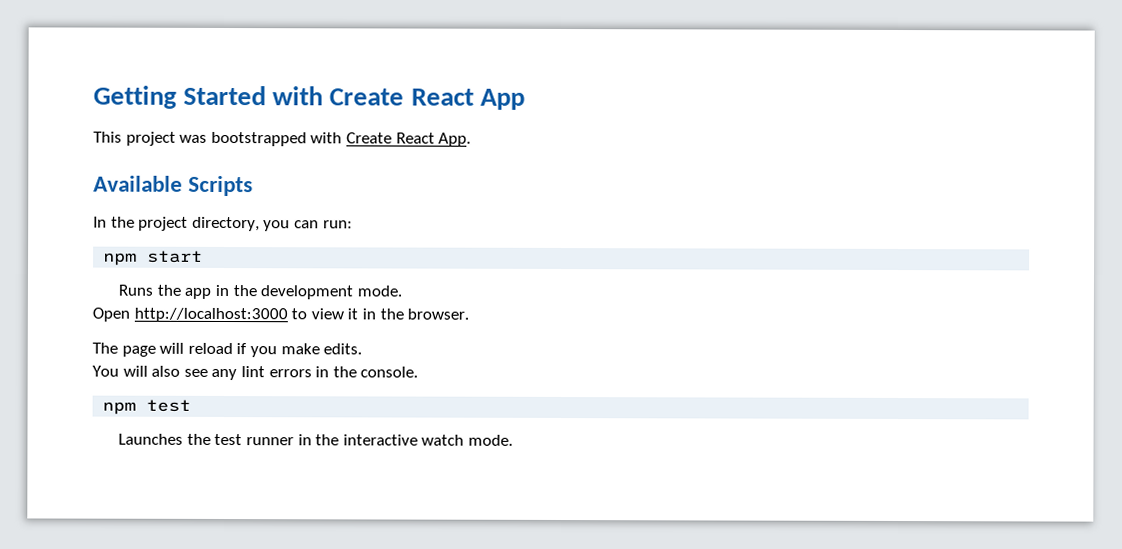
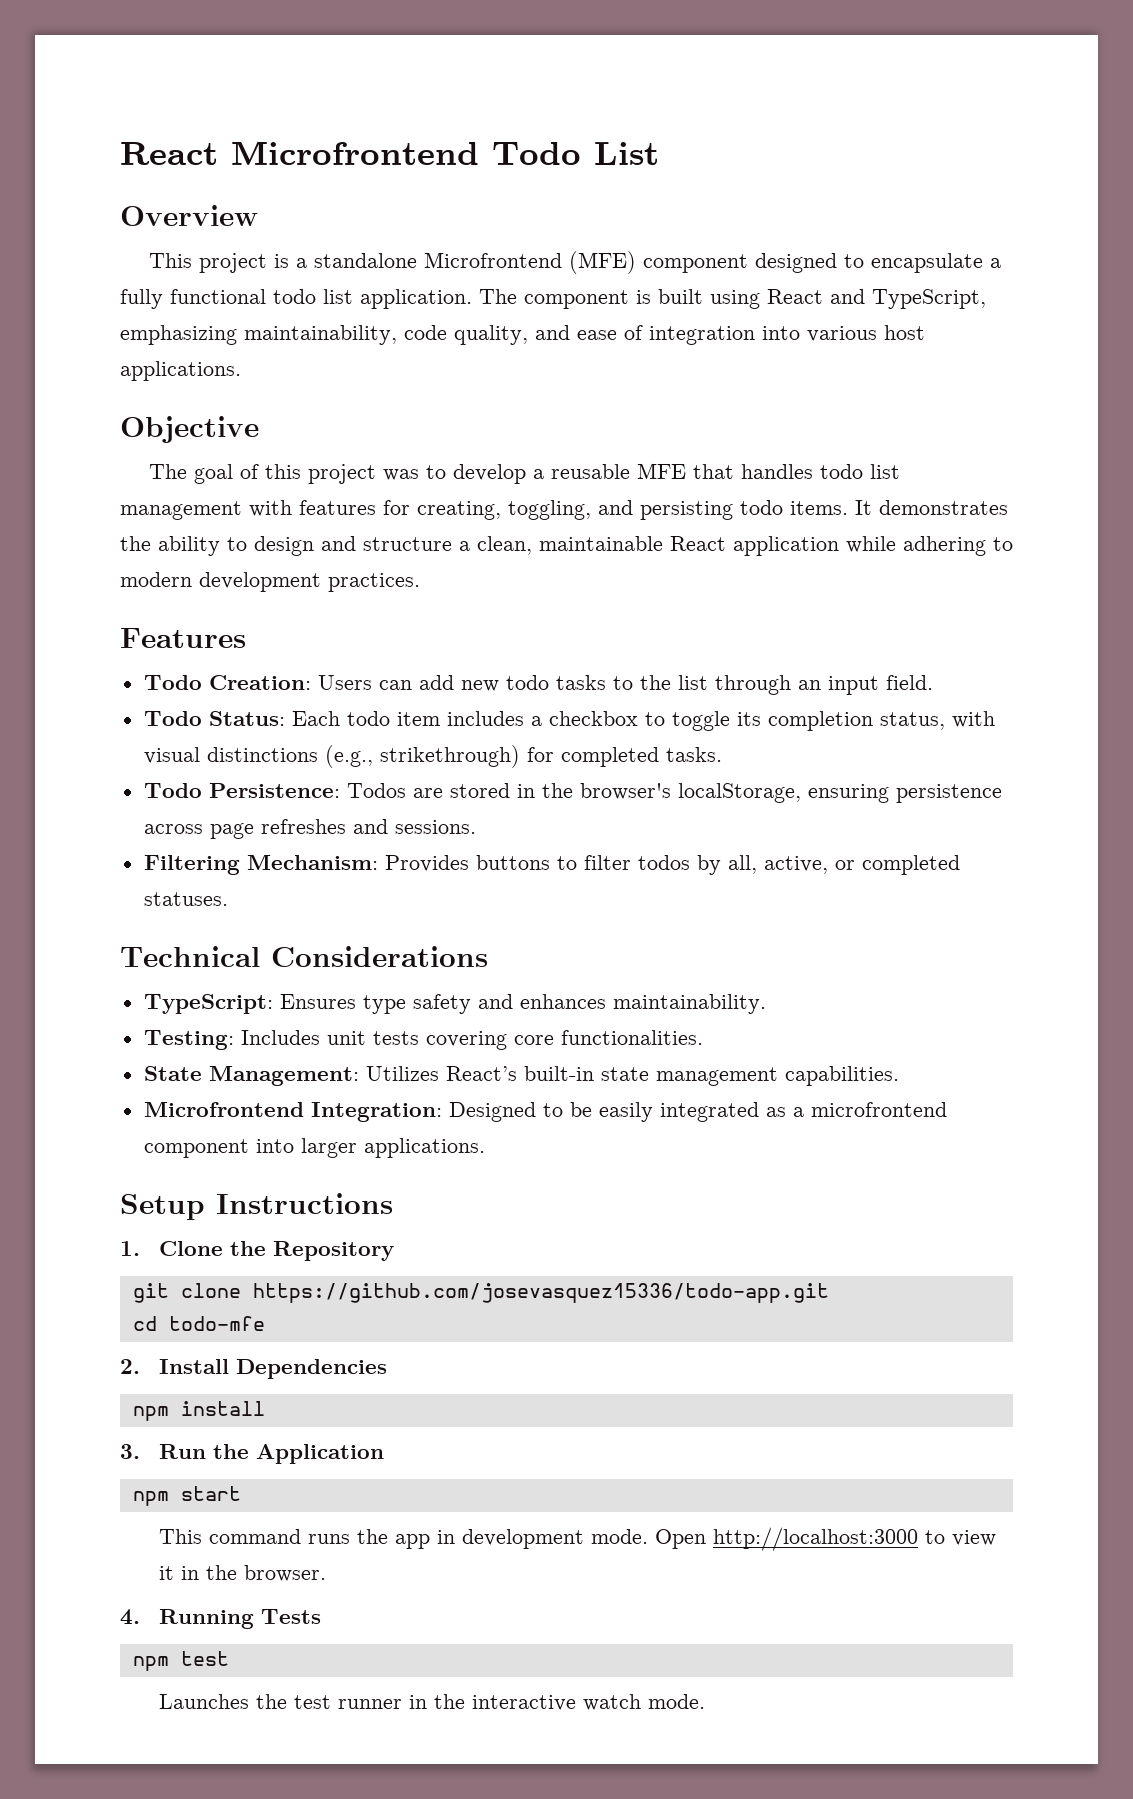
- Getting Started with Create React App
- This project was bootstrapped with Create React App.
- Available Scripts
- In the project directory, you can run:
+ React Microfrontend Todo List
+ Overview
+ This project is a standalone Microfrontend (MFE) component designed to encapsulate a fully functional todo list application. The component is built using React and TypeScript, emphasizing maintainability, code quality, and ease of integration into various host applications.
+ Objective
+ The goal of this project was to develop a reusable MFE that handles todo list management with features for creating, toggling, and persisting todo items. It demonstrates the ability to design and structure a clean, maintainable React application while adhering to modern development practices.
+ Features
+ Todo Creation: Users can add new todo tasks to the list through an input field.
+ Todo Status: Each todo item includes a checkbox to toggle its completion status, with visual distinctions (e.g., strikethrough) for completed tasks.
+ Todo Persistence: Todos are stored in the browser's localStorage, ensuring persistence across page refreshes and sessions.
+ Filtering Mechanism: Provides buttons to filter todos by all, active, or completed statuses.
+ Technical Considerations
+ TypeScript: Ensures type safety and enhances maintainability.
+ Testing: Includes unit tests covering core functionalities.
+ State Management: Utilizes React’s built-in state management capabilities.
+ Microfrontend Integration: Designed to be easily integrated as a microfrontend component into larger applications.
+ Setup Instructions
+ 1. Clone the Repository
+ git clone https://github.com/josevasquez15336/todo-app.git
+ cd todo-mfe
+ 2. Install Dependencies
+ npm install
+ 3. Run the Application
- Runs the app in the development mode.
- Open http://localhost:3000 to view it in the browser.
+ This command runs the app in development mode. Open http://localhost:3000 to view it in the browser.
- The page will reload if you make edits.
- You will also see any lint errors in the console.
+ 4. Running Tests

